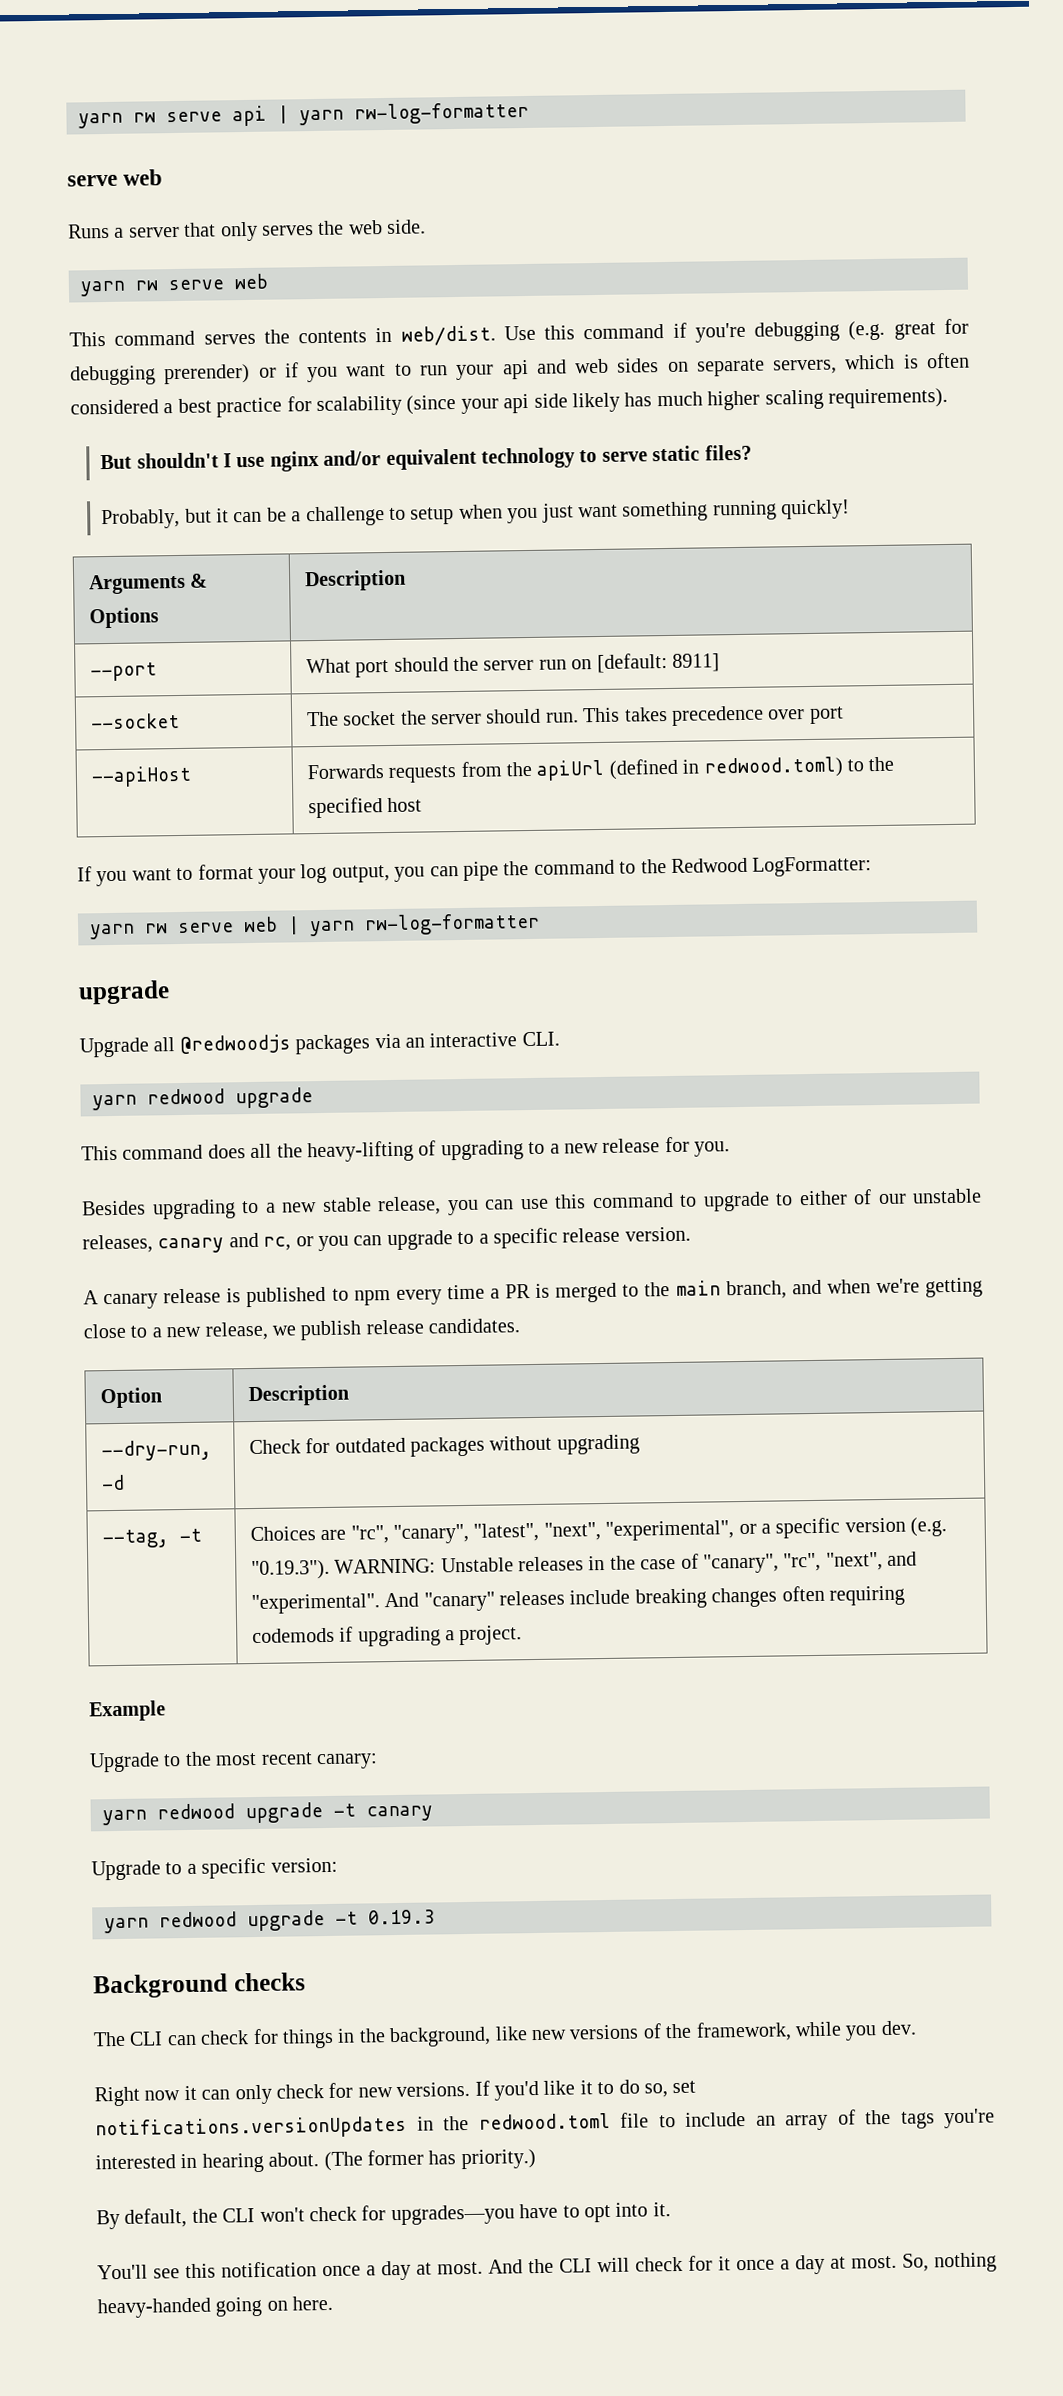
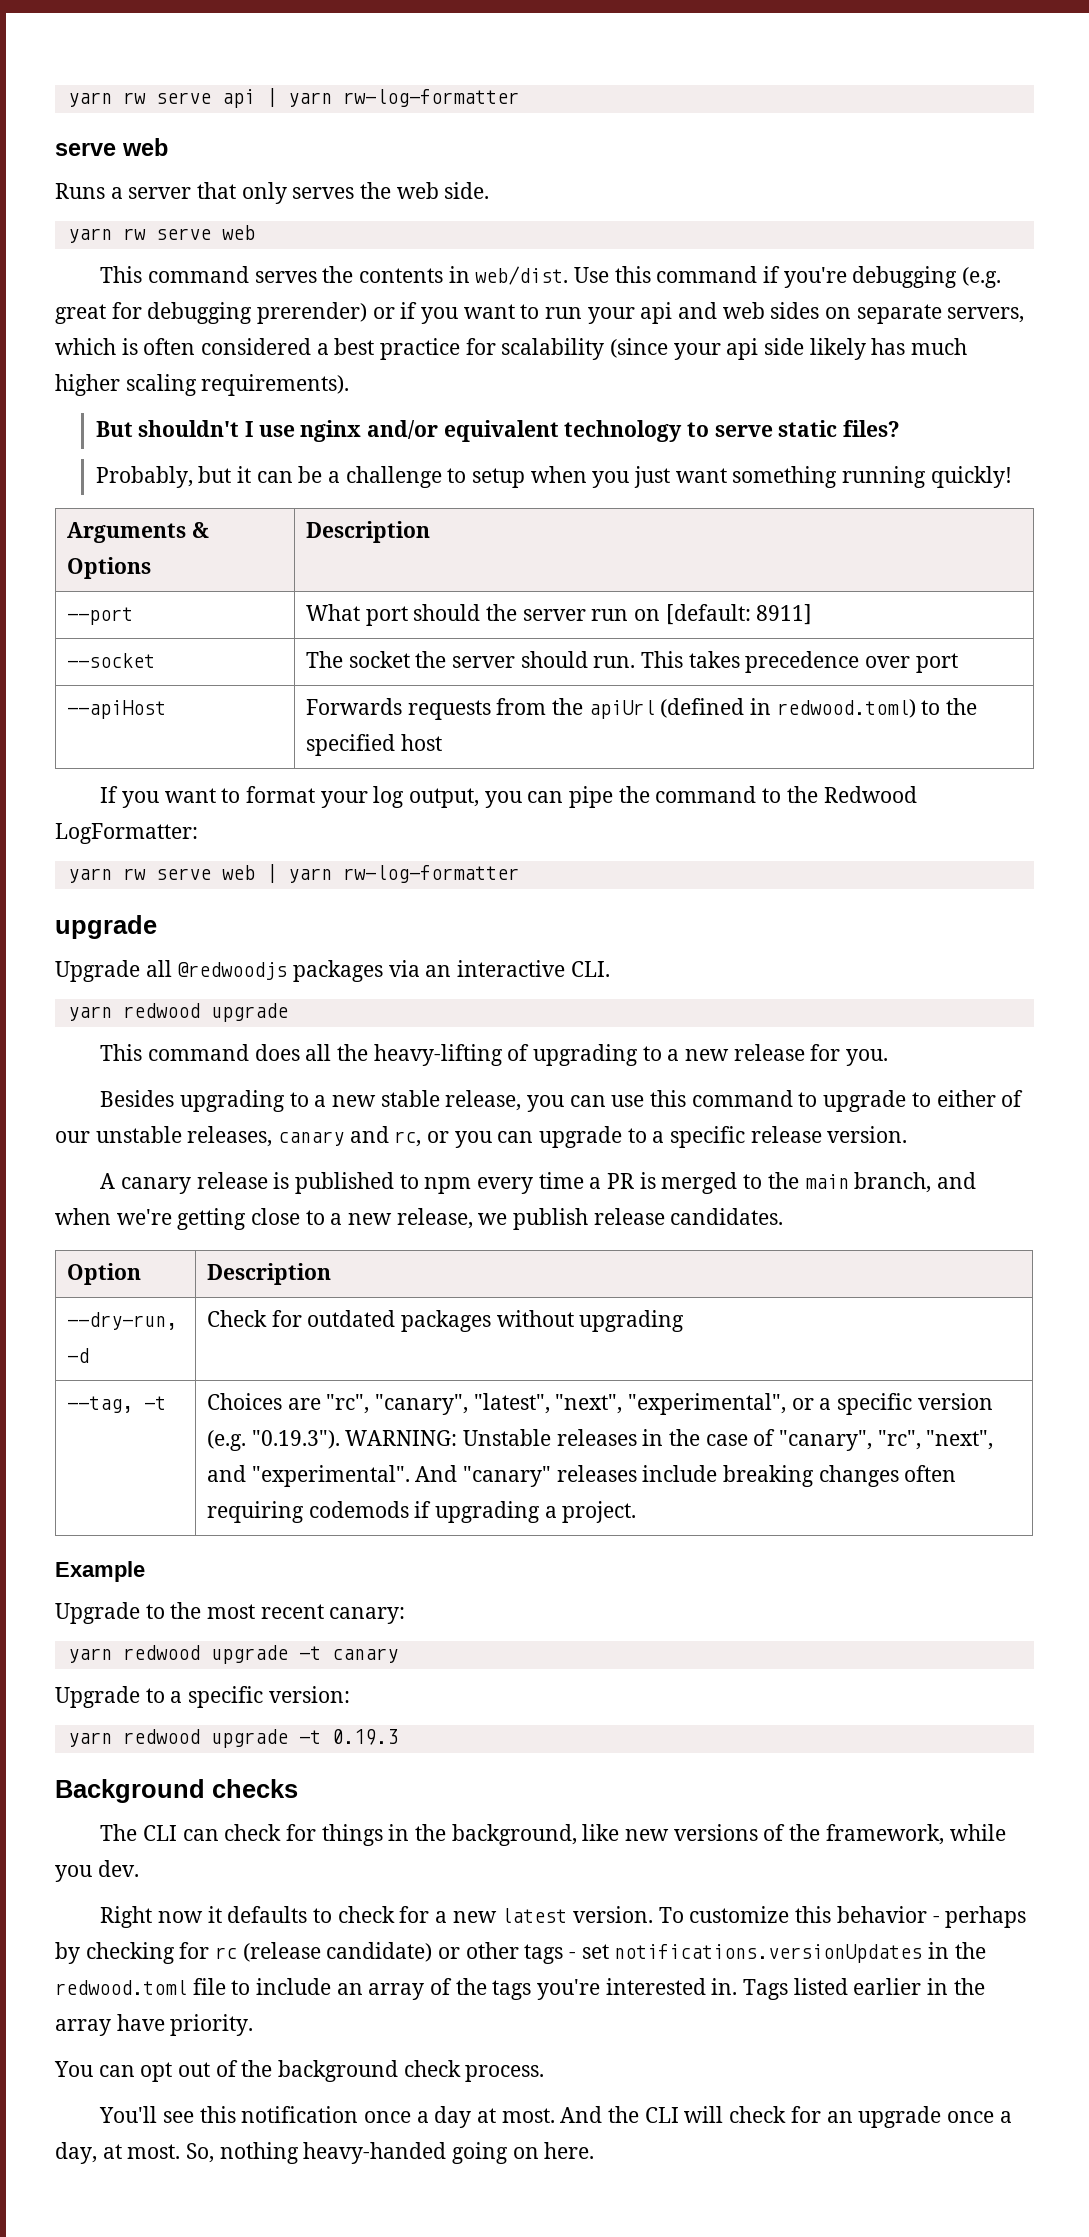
- Right now it can only check for new versions. If you'd like it to do so, set notifications.versionUpdates in the redwood.toml file to include an array of the tags you're interested in hearing about. (The former has priority.)
- By default, the CLI won't check for upgrades—you have to opt into it.
+ Right now it defaults to check for a new latest version. To customize this behavior - perhaps by checking for rc (release candidate) or other tags - set notifications.versionUpdates in the redwood.toml file to include an array of the tags you're interested in. Tags listed earlier in the array have priority.
+ You can opt out of the background check process.
- And the CLI will check for it once a day at most.
+ And the CLI will check for an upgrade once a day, at most.

